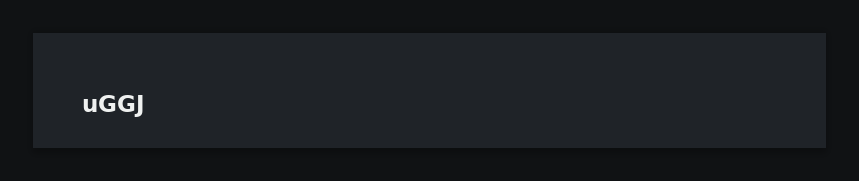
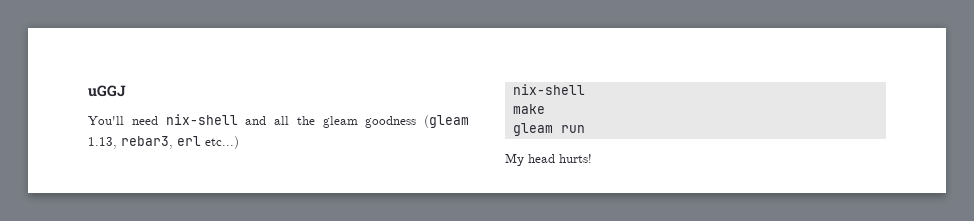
+ You'll need nix-shell and all the gleam goodness (gleam 1.13, rebar3, erl etc...)
+ nix-shell
+ make
+ gleam run
+ My head hurts!

